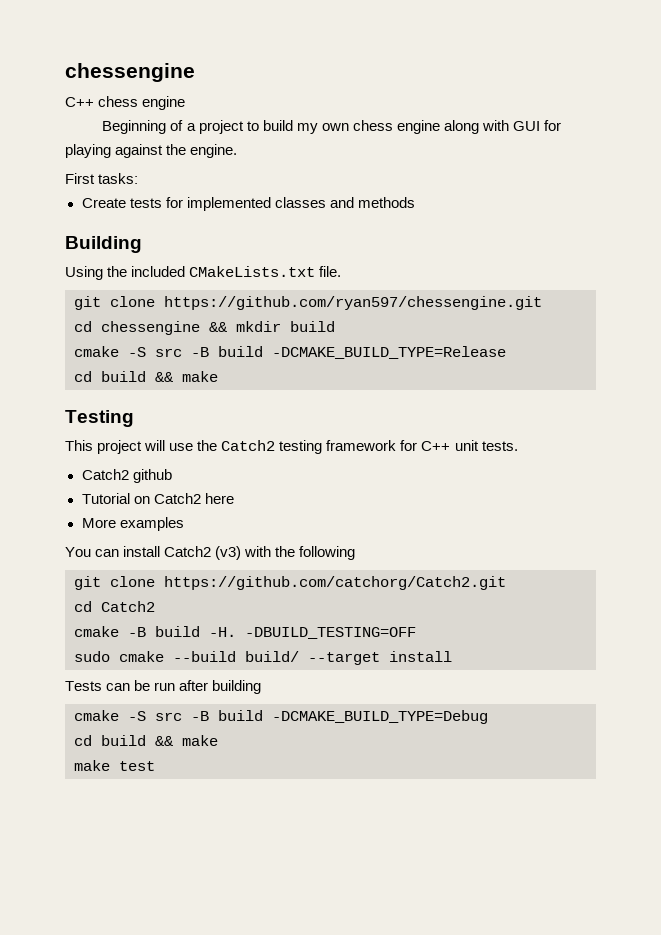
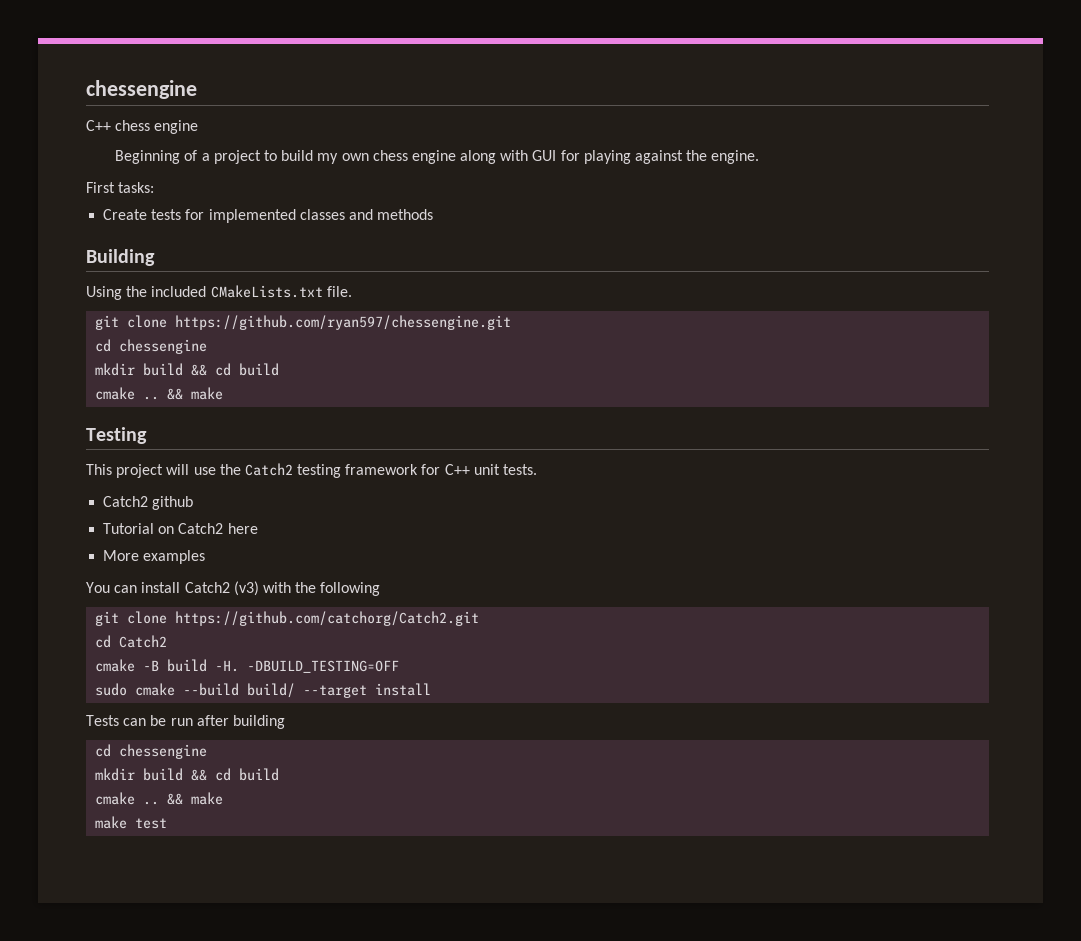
  git clone https://github.com/ryan597/chessengine.git
- cd chessengine && mkdir build
- cmake -S src -B build -DCMAKE_BUILD_TYPE=Release
- cd build && make
+ cd chessengine
+ mkdir build && cd build
+ cmake .. && make
  Tests can be run after building
- cmake -S src -B build -DCMAKE_BUILD_TYPE=Debug
- cd build && make
+ cd chessengine
+ mkdir build && cd build
+ cmake .. && make

